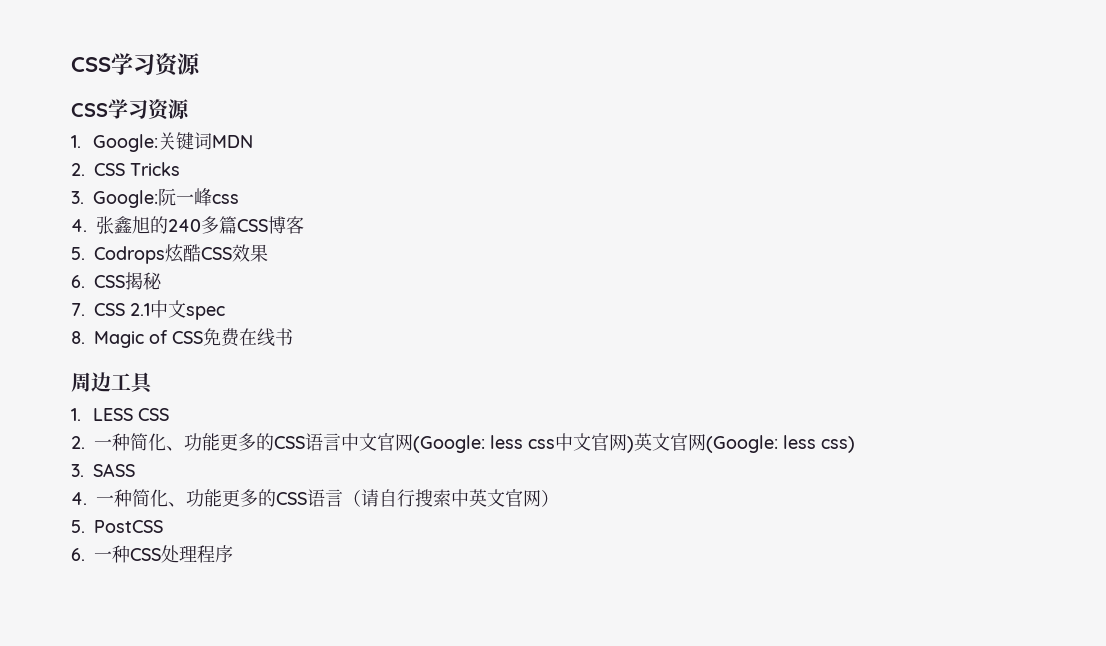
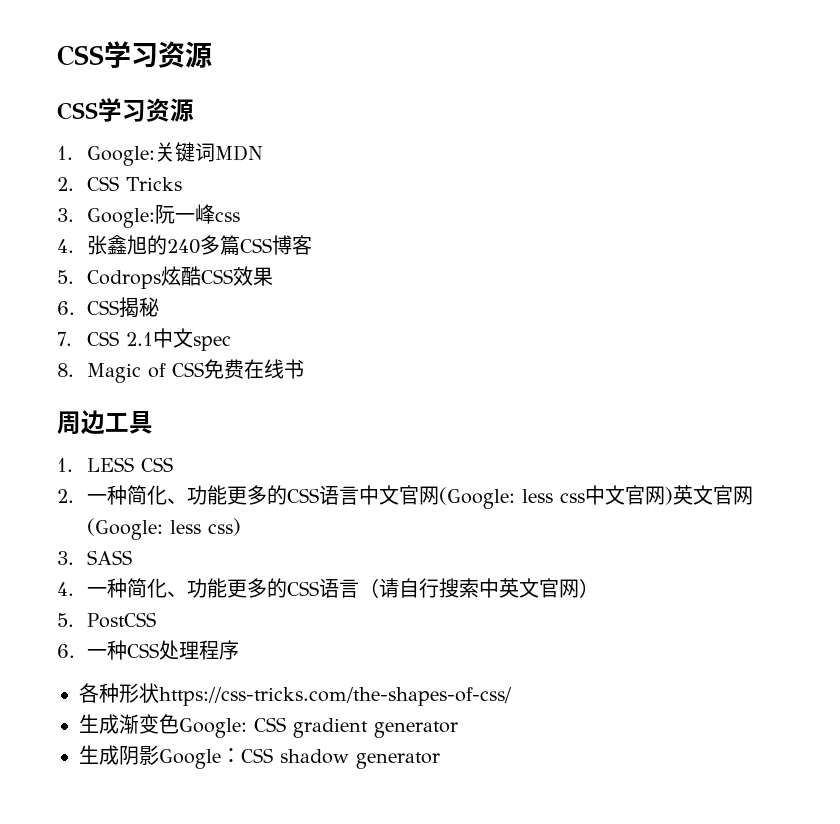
+ 各种形状https://css-tricks.com/the-shapes-of-css/
+ 生成渐变色Google: CSS gradient generator
+ 生成阴影Google：CSS shadow generator

